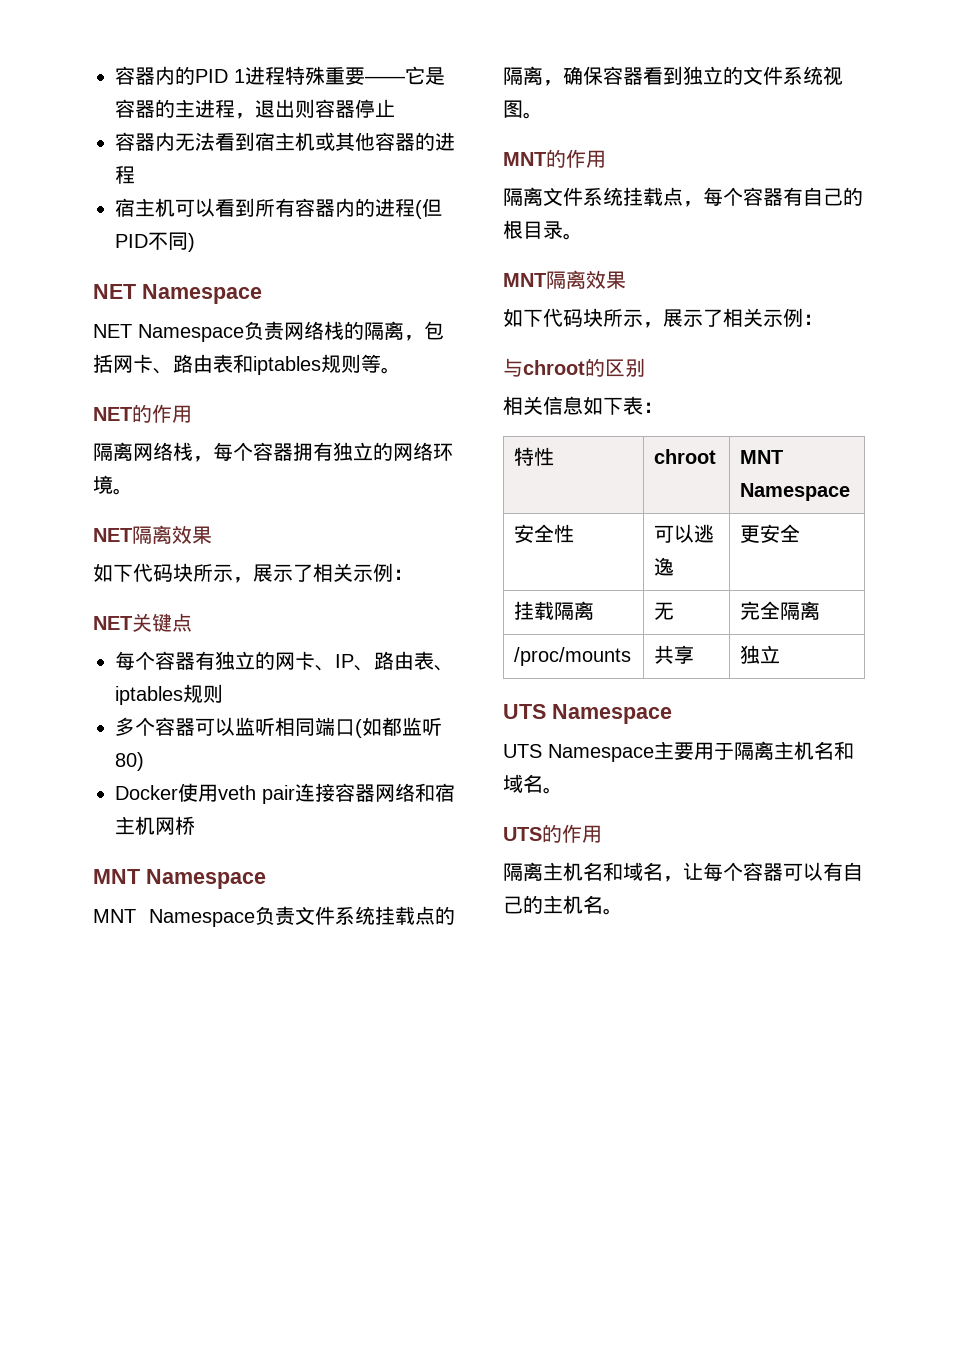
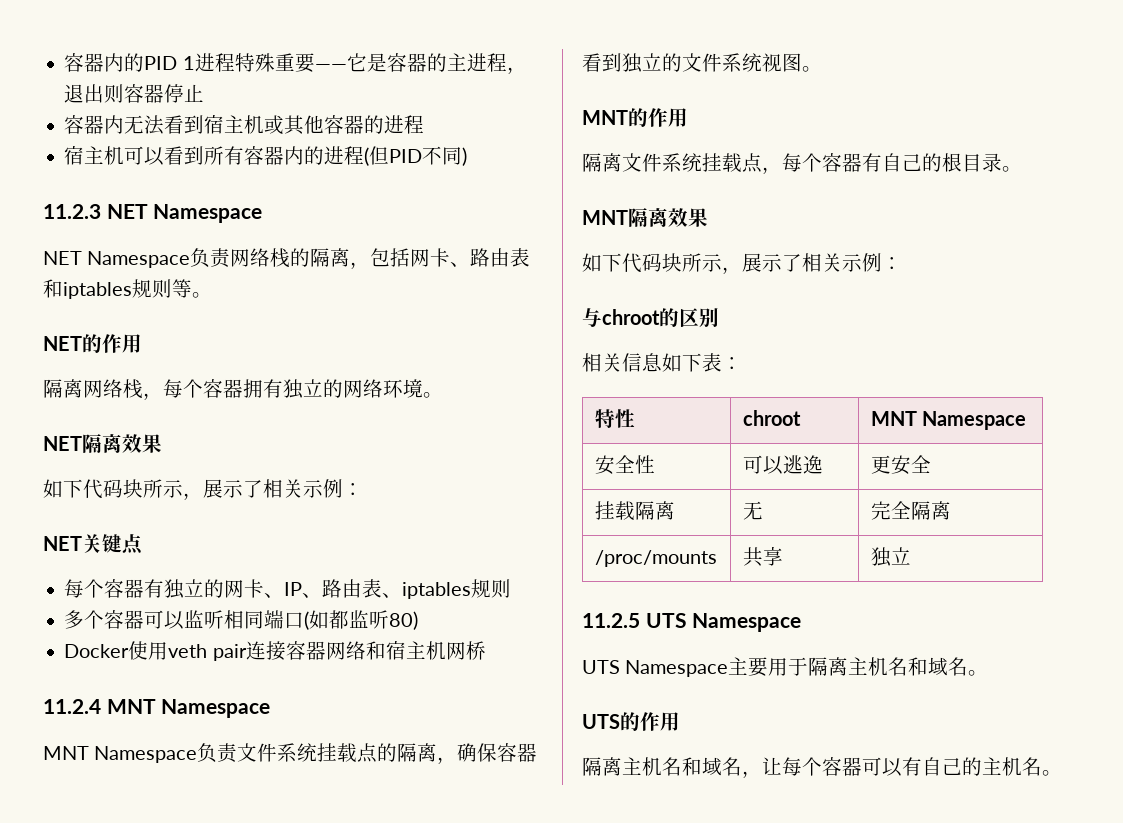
  宿主机可以看到所有容器内的进程(但PID不同)
- NET Namespace
+ 11.2.3 NET Namespace
  Docker使用veth pair连接容器网络和宿主机网桥
- MNT Namespace
+ 11.2.4 MNT Namespace
  /proc/mounts | 共享 | 独立
- UTS Namespace
+ 11.2.5 UTS Namespace

